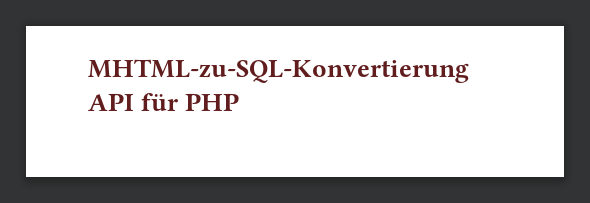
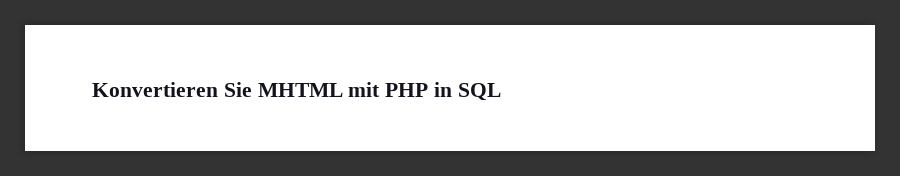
- MHTML-zu-SQL-Konvertierung API für PHP
+ Konvertieren Sie MHTML mit PHP in SQL

